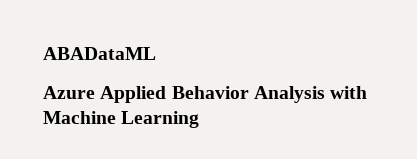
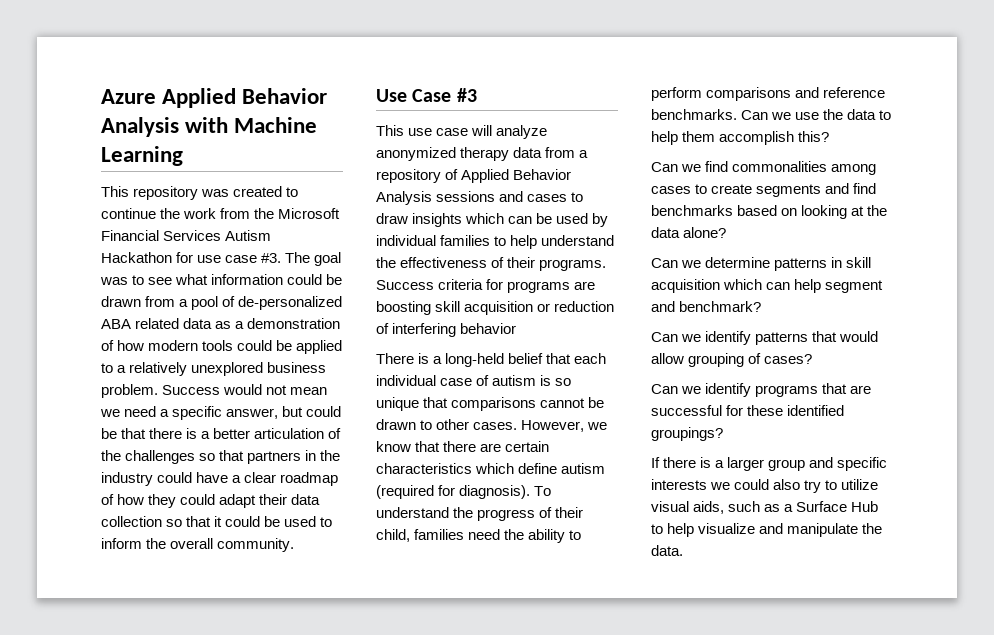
- ABADataML
+ This repository was created to continue the work from the Microsoft Financial Services Autism Hackathon for use case #3. The goal was to see what information could be drawn from a pool of de-personalized ABA related data as a demonstration of how modern tools could be applied to a relatively unexplored business problem. Success would not mean we need a specific answer, but could be that there is a better articulation of the challenges so that partners in the industry could have a clear roadmap of how they could adapt their data collection so that it could be used to inform the overall community.
+ Use Case #3
+ This use case will analyze anonymized therapy data from a repository of Applied Behavior Analysis sessions and cases to draw insights which can be used by individual families to help understand the effectiveness of their programs. Success criteria for programs are boosting skill acquisition or reduction of interfering behavior
+ There is a long-held belief that each individual case of autism is so unique that comparisons cannot be drawn to other cases. However, we know that there are certain characteristics which define autism (required for diagnosis). To understand the progress of their child, families need the ability to perform comparisons and reference benchmarks. Can we use the data to help them accomplish this?
+ Can we find commonalities among cases to create segments and find benchmarks based on looking at the data alone?
+ Can we determine patterns in skill acquisition which can help segment and benchmark?
+ Can we identify patterns that would allow grouping of cases?
+ Can we identify programs that are successful for these identified groupings?
+ If there is a larger group and specific interests we could also try to utilize visual aids, such as a Surface Hub to help visualize and manipulate the data.

